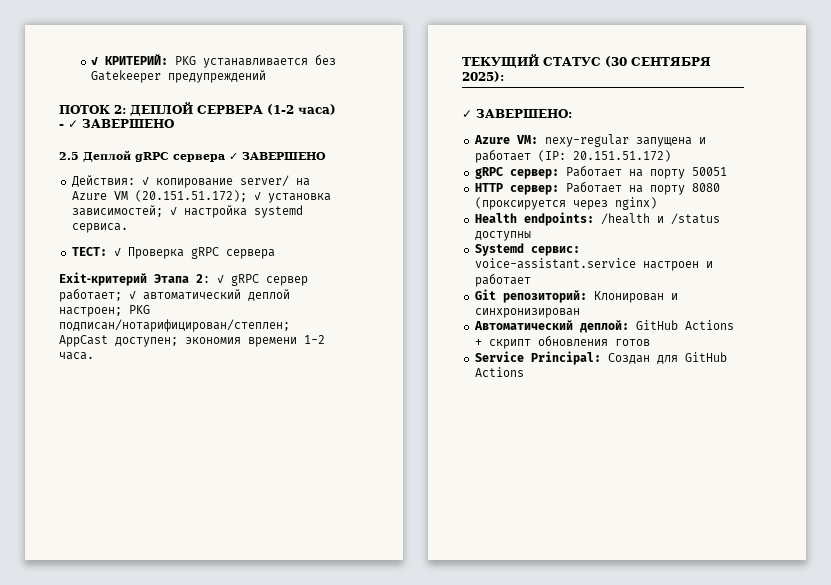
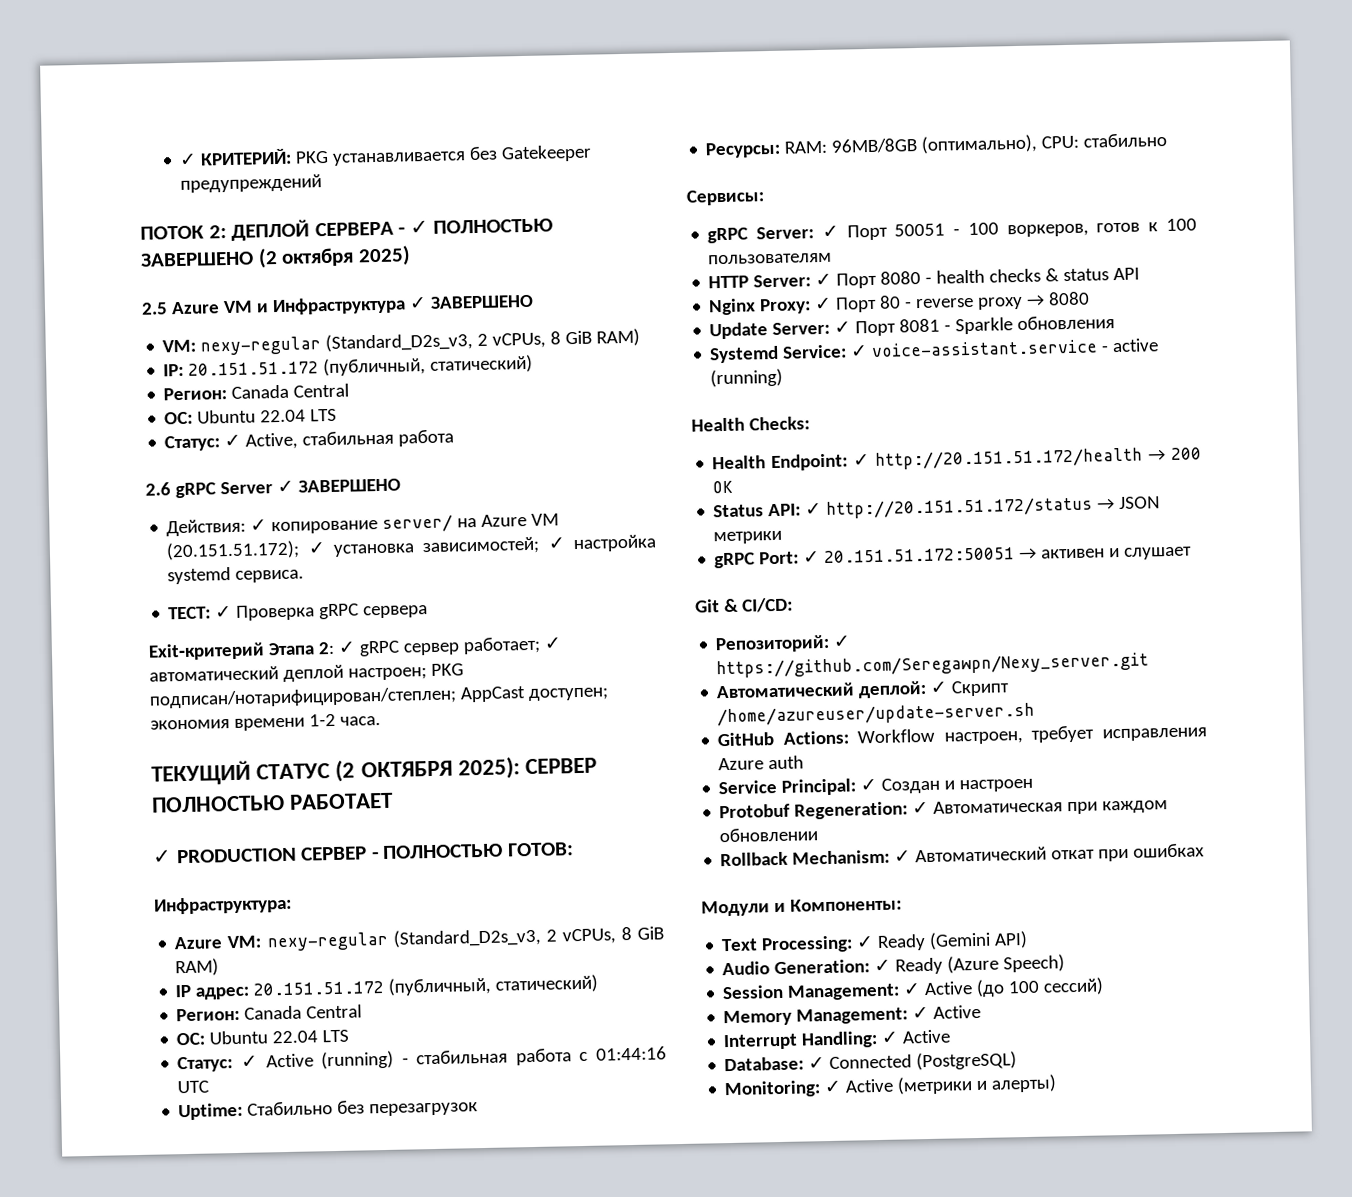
- ПОТОК 2: ДЕПЛОЙ СЕРВЕРА (1-2 часа) - ✓ ЗАВЕРШЕНО
- 2.5 Деплой gRPC сервера ✓ ЗАВЕРШЕНО
+ ПОТОК 2: ДЕПЛОЙ СЕРВЕРА - ✓ ПОЛНОСТЬЮ ЗАВЕРШЕНО (2 октября 2025)
+ 2.5 Azure VM и Инфраструктура ✓ ЗАВЕРШЕНО
+ VM: nexy-regular (Standard_D2s_v3, 2 vCPUs, 8 GiB RAM)
+ IP: 20.151.51.172 (публичный, статический)
+ Регион: Canada Central
+ ОС: Ubuntu 22.04 LTS
+ Статус: ✓ Active, стабильная работа
+ 2.6 gRPC Server ✓ ЗАВЕРШЕНО
- ТЕКУЩИЙ СТАТУС (30 СЕНТЯБРЯ 2025):
- ✓ ЗАВЕРШЕНО:
- Azure VM: nexy-regular запущена и работает (IP: 20.151.51.172)
- gRPC сервер: Работает на порту 50051
- HTTP сервер: Работает на порту 8080 (проксируется через nginx)
- Health endpoints: /health и /status доступны
- Systemd сервис: voice-assistant.service настроен и работает
- Git репозиторий: Клонирован и синхронизирован
- Автоматический деплой: GitHub Actions + скрипт обновления готов
- Service Principal: Создан для GitHub Actions
+ ТЕКУЩИЙ СТАТУС (2 ОКТЯБРЯ 2025): СЕРВЕР ПОЛНОСТЬЮ РАБОТАЕТ
+ ✓ PRODUCTION СЕРВЕР - ПОЛНОСТЬЮ ГОТОВ:
+ Инфраструктура:
+ Azure VM: nexy-regular (Standard_D2s_v3, 2 vCPUs, 8 GiB RAM)
+ IP адрес: 20.151.51.172 (публичный, статический)
+ Регион: Canada Central
+ ОС: Ubuntu 22.04 LTS
+ Статус: ✓ Active (running) - стабильная работа с 01:44:16 UTC
+ Uptime: Стабильно без перезагрузок
+ Ресурсы: RAM: 96MB/8GB (оптимально), CPU: стабильно
+ Сервисы:
+ gRPC Server: ✓ Порт 50051 - 100 воркеров, готов к 100 пользователям
+ HTTP Server: ✓ Порт 8080 - health checks & status API
+ Nginx Proxy: ✓ Порт 80 - reverse proxy → 8080
+ Update Server: ✓ Порт 8081 - Sparkle обновления
+ Systemd Service: ✓ voice-assistant.service - active (running)
+ Health Checks:
+ Health Endpoint: ✓ http://20.151.51.172/health → 200 OK
+ Status API: ✓ http://20.151.51.172/status → JSON метрики
+ gRPC Port: ✓ 20.151.51.172:50051 → активен и слушает
+ Git & CI/CD:
+ Репозиторий: ✓ https://github.com/Seregawpn/Nexy_server.git
+ Автоматический деплой: ✓ Скрипт /home/azureuser/update-server.sh
+ GitHub Actions: Workflow настроен, требует исправления Azure auth
+ Service Principal: ✓ Создан и настроен
+ Protobuf Regeneration: ✓ Автоматическая при каждом обновлении
+ Rollback Mechanism: ✓ Автоматический откат при ошибках
+ Модули и Компоненты:
+ Text Processing: ✓ Ready (Gemini API)
+ Audio Generation: ✓ Ready (Azure Speech)
+ Session Management: ✓ Active (до 100 сессий)
+ Memory Management: ✓ Active
+ Interrupt Handling: ✓ Active
+ Database: ✓ Connected (PostgreSQL)
+ Monitoring: ✓ Active (метрики и алерты)

